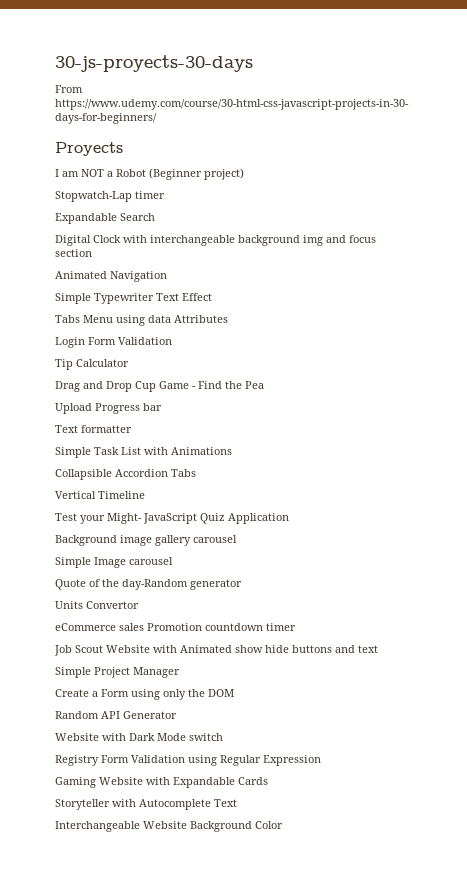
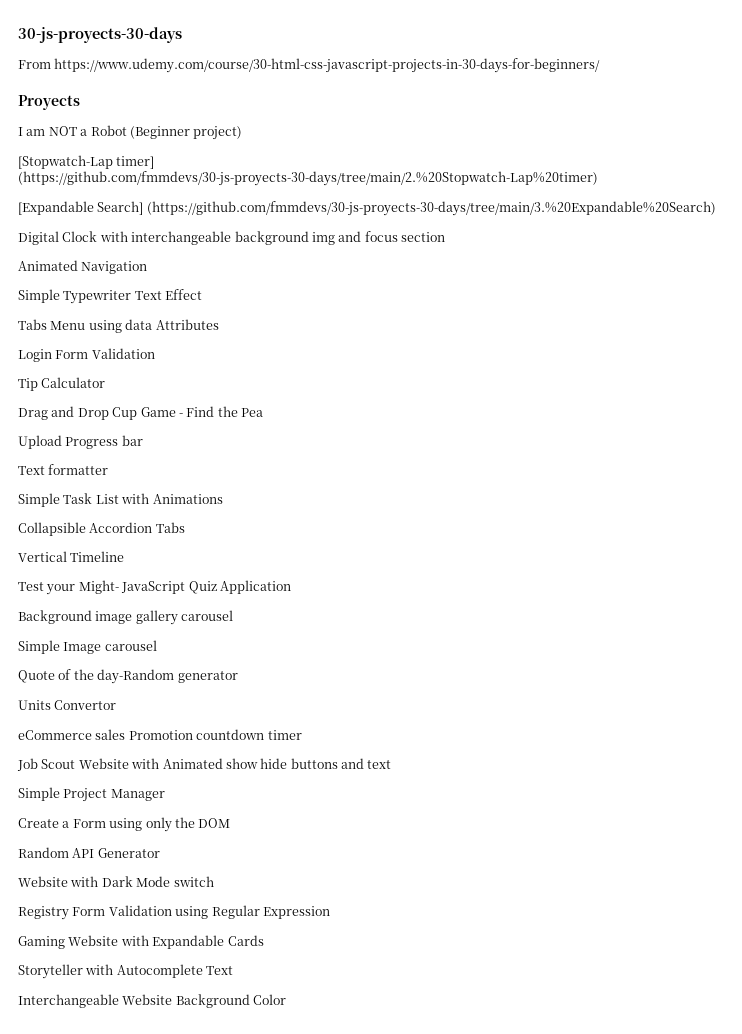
- Stopwatch-Lap timer
- Expandable Search
+ [Stopwatch-Lap timer] (https://github.com/fmmdevs/30-js-proyects-30-days/tree/main/2.%20Stopwatch-Lap%20timer)
+ [Expandable Search] (https://github.com/fmmdevs/30-js-proyects-30-days/tree/main/3.%20Expandable%20Search)

